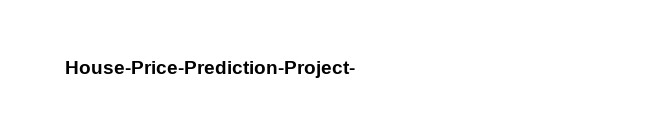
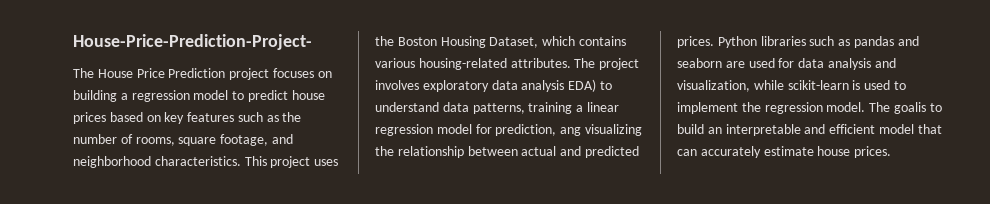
+ The House Price Prediction project focuses on building a regression model to predict house prices based on key features such as the number of rooms, square footage, and neighborhood characteristics. This project uses the Boston Housing Dataset, which contains various housing-related attributes. The project involves exploratory data analysis EDA) to understand data patterns, training a linear regression model for prediction, ang visualizing the relationship between actual and predicted prices. Python libraries such as pandas and seaborn are used for data analysis and visualization, while scikit-learn is used to implement the regression model. The goalis to build an interpretable and efficient model that can accurately estimate house prices.

